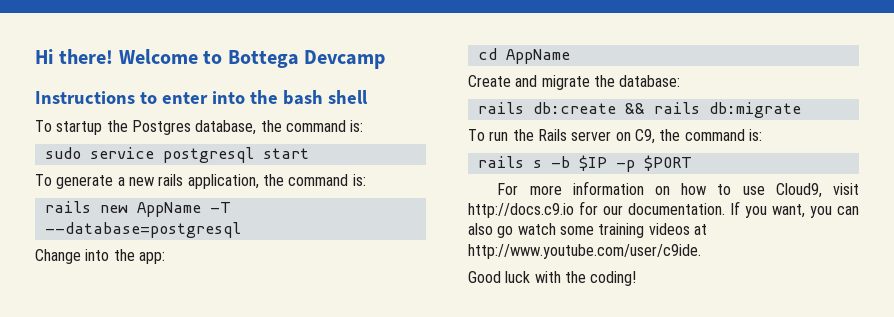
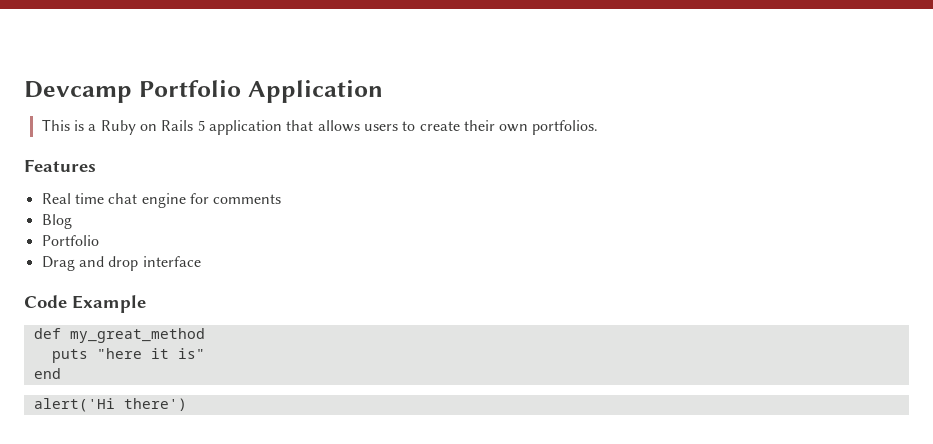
- Hi there! Welcome to Bottega Devcamp
- Instructions to enter into the bash shell
- To startup the Postgres database, the command is:
- sudo service postgresql start
- To generate a new rails application, the command is:
- rails new AppName -T --database=postgresql
- Change into the app:
- cd AppName
- Create and migrate the database:
- rails db:create && rails db:migrate
- To run the Rails server on C9, the command is:
- rails s -b $IP -p $PORT
- For more information on how to use Cloud9, visit http://docs.c9.io for our documentation. If you want, you can also go watch some training videos at http://www.youtube.com/user/c9ide.
- Good luck with the coding!
+ Devcamp Portfolio Application
+ This is a Ruby on Rails 5 application that allows users to create their own portfolios.
+ Features
+ Real time chat engine for comments
+ Blog
+ Portfolio
+ Drag and drop interface
+ Code Example
+ def my_great_method
+ puts "here it is"
+ end
+ alert('Hi there')

